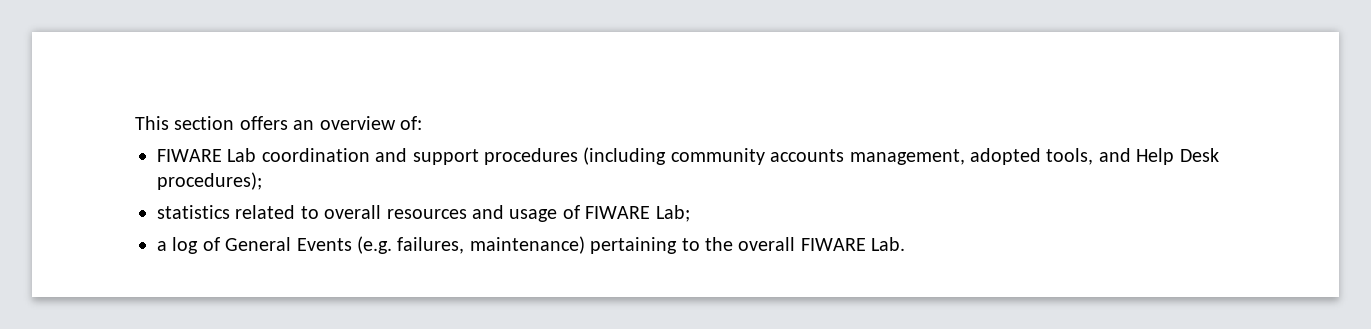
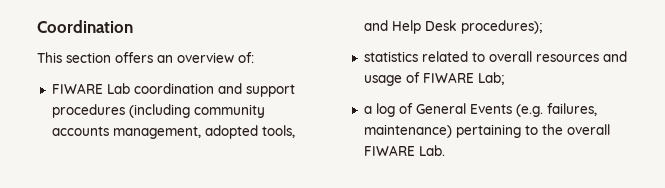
+ Coordination

